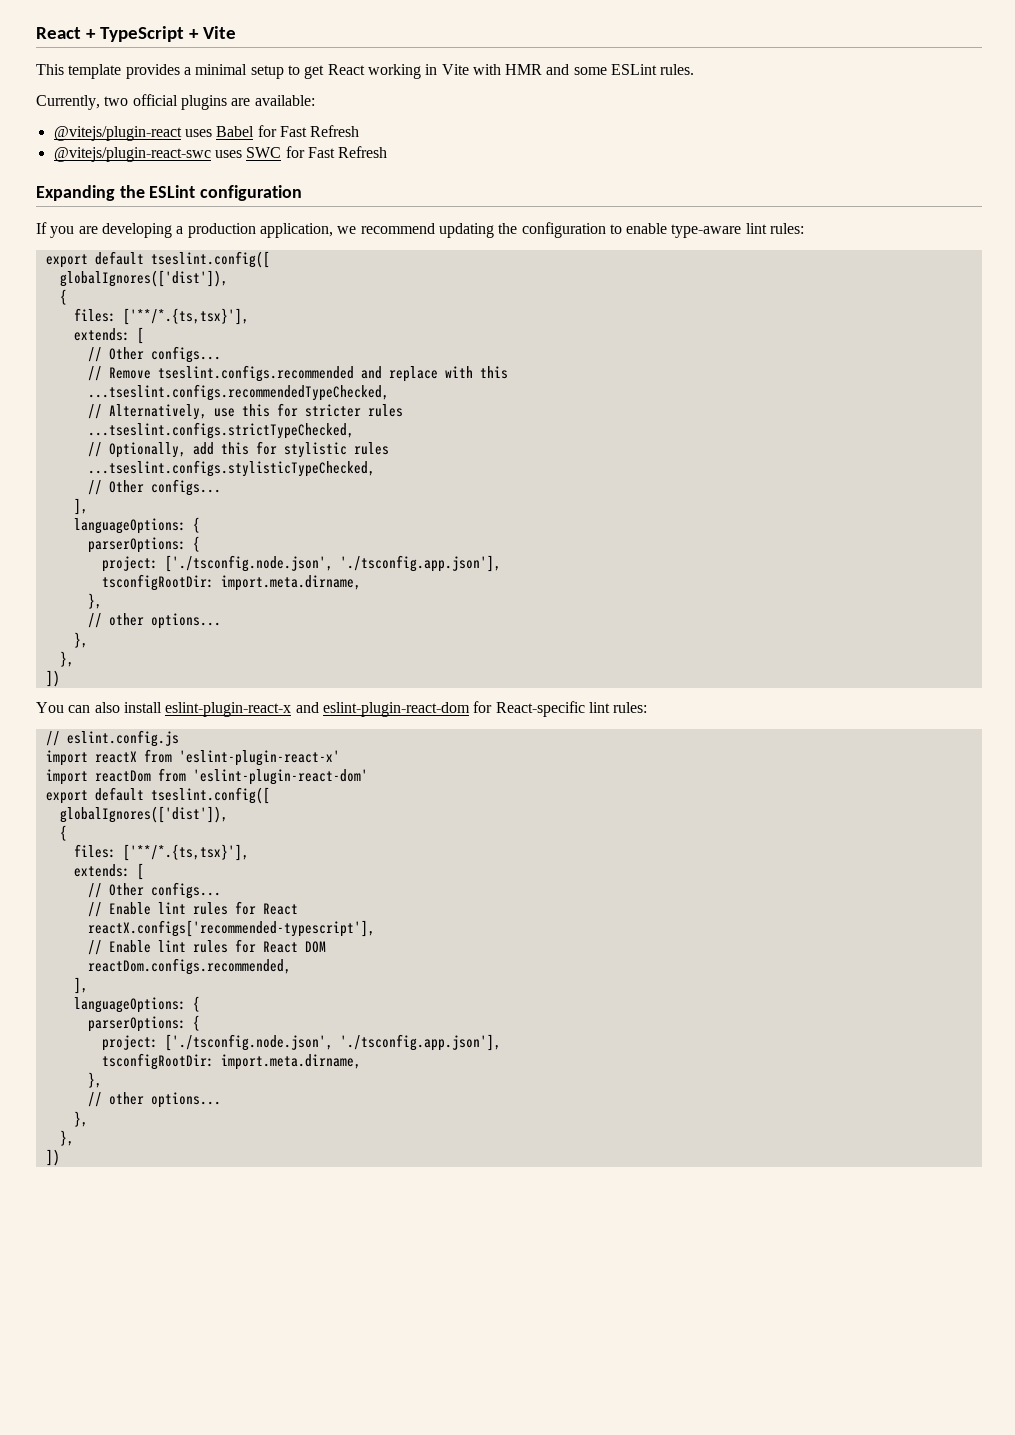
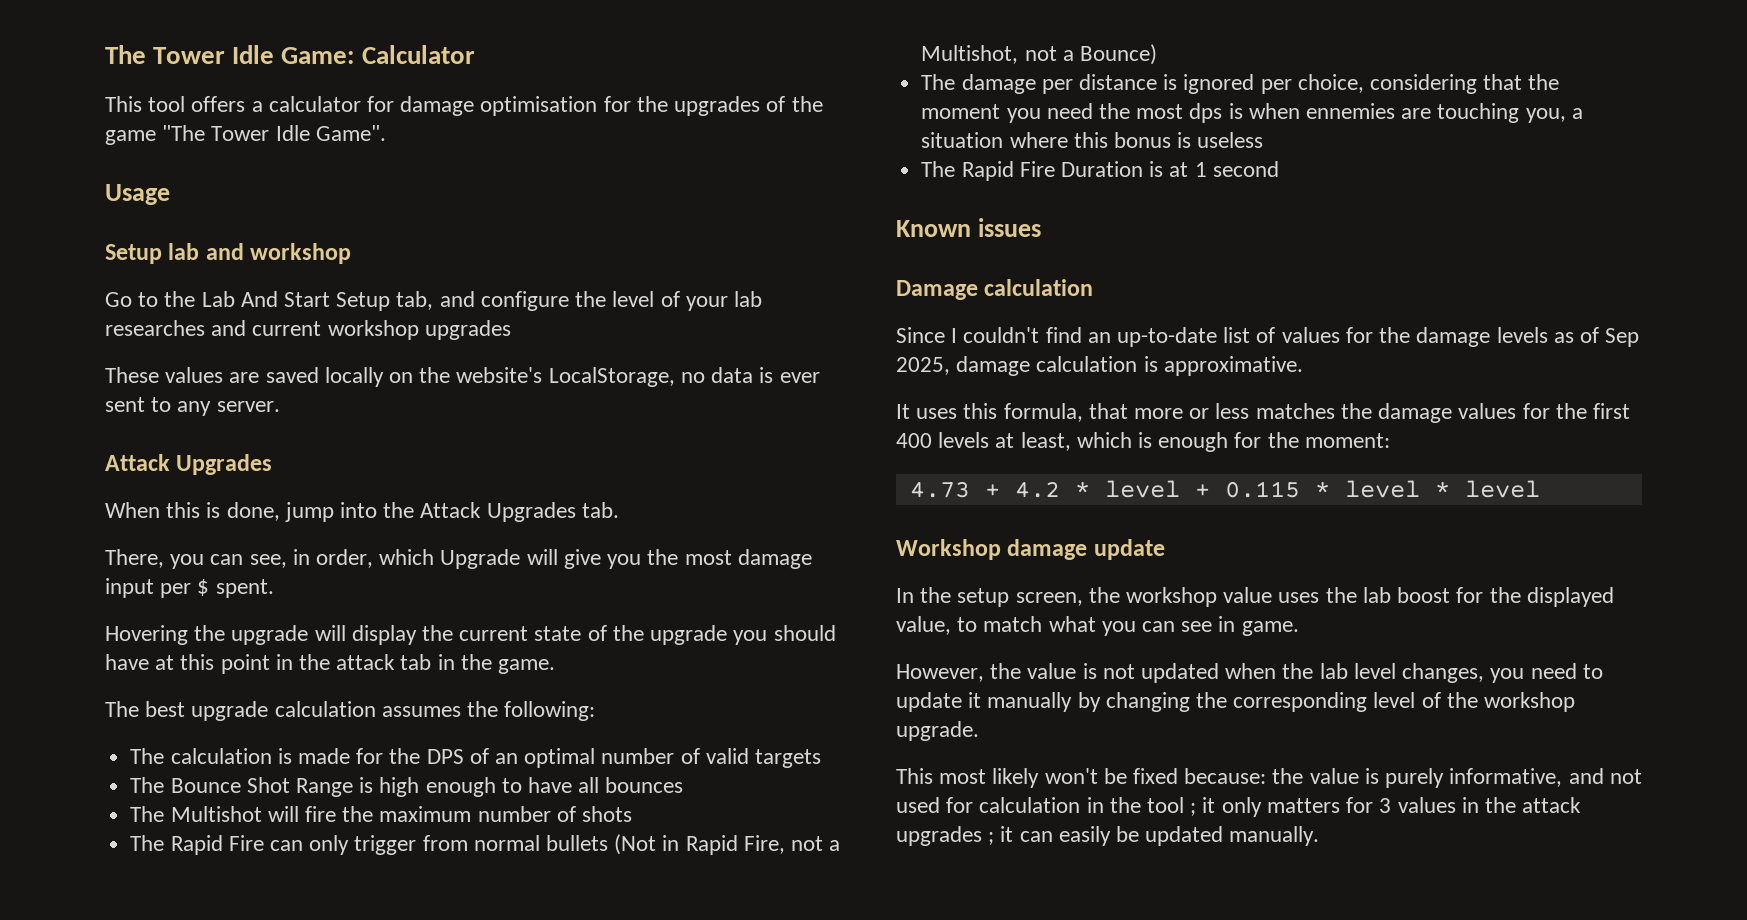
- React + TypeScript + Vite
- This template provides a minimal setup to get React working in Vite with HMR and some ESLint rules.
- Currently, two official plugins are available:
- @vitejs/plugin-react uses Babel for Fast Refresh
- @vitejs/plugin-react-swc uses SWC for Fast Refresh
- Expanding the ESLint configuration
- If you are developing a production application, we recommend updating the configuration to enable type-aware lint rules:
- export default tseslint.config([
- globalIgnores(['dist']),
- {
- files: ['**/*.{ts,tsx}'],
- extends: [
- // Other configs...
- // Remove tseslint.configs.recommended and replace with this
- ...tseslint.configs.recommendedTypeChecked,
- // Alternatively, use this for stricter rules
- ...tseslint.configs.strictTypeChecked,
- // Optionally, add this for stylistic rules
- ...tseslint.configs.stylisticTypeChecked,
- // Other configs...
- ],
- languageOptions: {
- parserOptions: {
- project: ['./tsconfig.node.json', './tsconfig.app.json'],
- tsconfigRootDir: import.meta.dirname,
- },
- // other options...
- },
- },
- ])
- You can also install eslint-plugin-react-x and eslint-plugin-react-dom for React-specific lint rules:
- // eslint.config.js
- import reactX from 'eslint-plugin-react-x'
- import reactDom from 'eslint-plugin-react-dom'
- export default tseslint.config([
- globalIgnores(['dist']),
- {
- files: ['**/*.{ts,tsx}'],
- extends: [
- // Other configs...
- // Enable lint rules for React
- reactX.configs['recommended-typescript'],
- // Enable lint rules for React DOM
- reactDom.configs.recommended,
- ],
- languageOptions: {
- parserOptions: {
- project: ['./tsconfig.node.json', './tsconfig.app.json'],
- tsconfigRootDir: import.meta.dirname,
- },
- // other options...
- },
- },
- ])
+ The Tower Idle Game: Calculator
+ This tool offers a calculator for damage optimisation for the upgrades of the game "The Tower Idle Game".
+ Usage
+ Setup lab and workshop
+ Go to the Lab And Start Setup tab, and configure the level of your lab researches and current workshop upgrades
+ These values are saved locally on the website's LocalStorage, no data is ever sent to any server.
+ Attack Upgrades
+ When this is done, jump into the Attack Upgrades tab.
+ There, you can see, in order, which Upgrade will give you the most damage input per $ spent.
+ Hovering the upgrade will display the current state of the upgrade you should have at this point in the attack tab in the game.
+ The best upgrade calculation assumes the following:
+ The calculation is made for the DPS of an optimal number of valid targets
+ The Bounce Shot Range is high enough to have all bounces
+ The Multishot will fire the maximum number of shots
+ The Rapid Fire can only trigger from normal bullets (Not in Rapid Fire, not a Multishot, not a Bounce)
+ The damage per distance is ignored per choice, considering that the moment you need the most dps is when ennemies are touching you, a situation where this bonus is useless
+ The Rapid Fire Duration is at 1 second
+ Known issues
+ Damage calculation
+ Since I couldn't find an up-to-date list of values for the damage levels as of Sep 2025, damage calculation is approximative.
+ It uses this formula, that more or less matches the damage values for the first 400 levels at least, which is enough for the moment:
+ 4.73 + 4.2 * level + 0.115 * level * level
+ Workshop damage update
+ In the setup screen, the workshop value uses the lab boost for the displayed value, to match what you can see in game.
+ However, the value is not updated when the lab level changes, you need to update it manually by changing the corresponding level of the workshop upgrade.
+ This most likely won't be fixed because: the value is purely informative, and not used for calculation in the tool ; it only matters for 3 values in the attack upgrades ; it can easily be updated manually.

